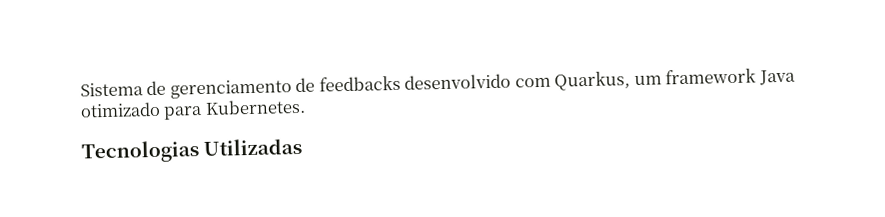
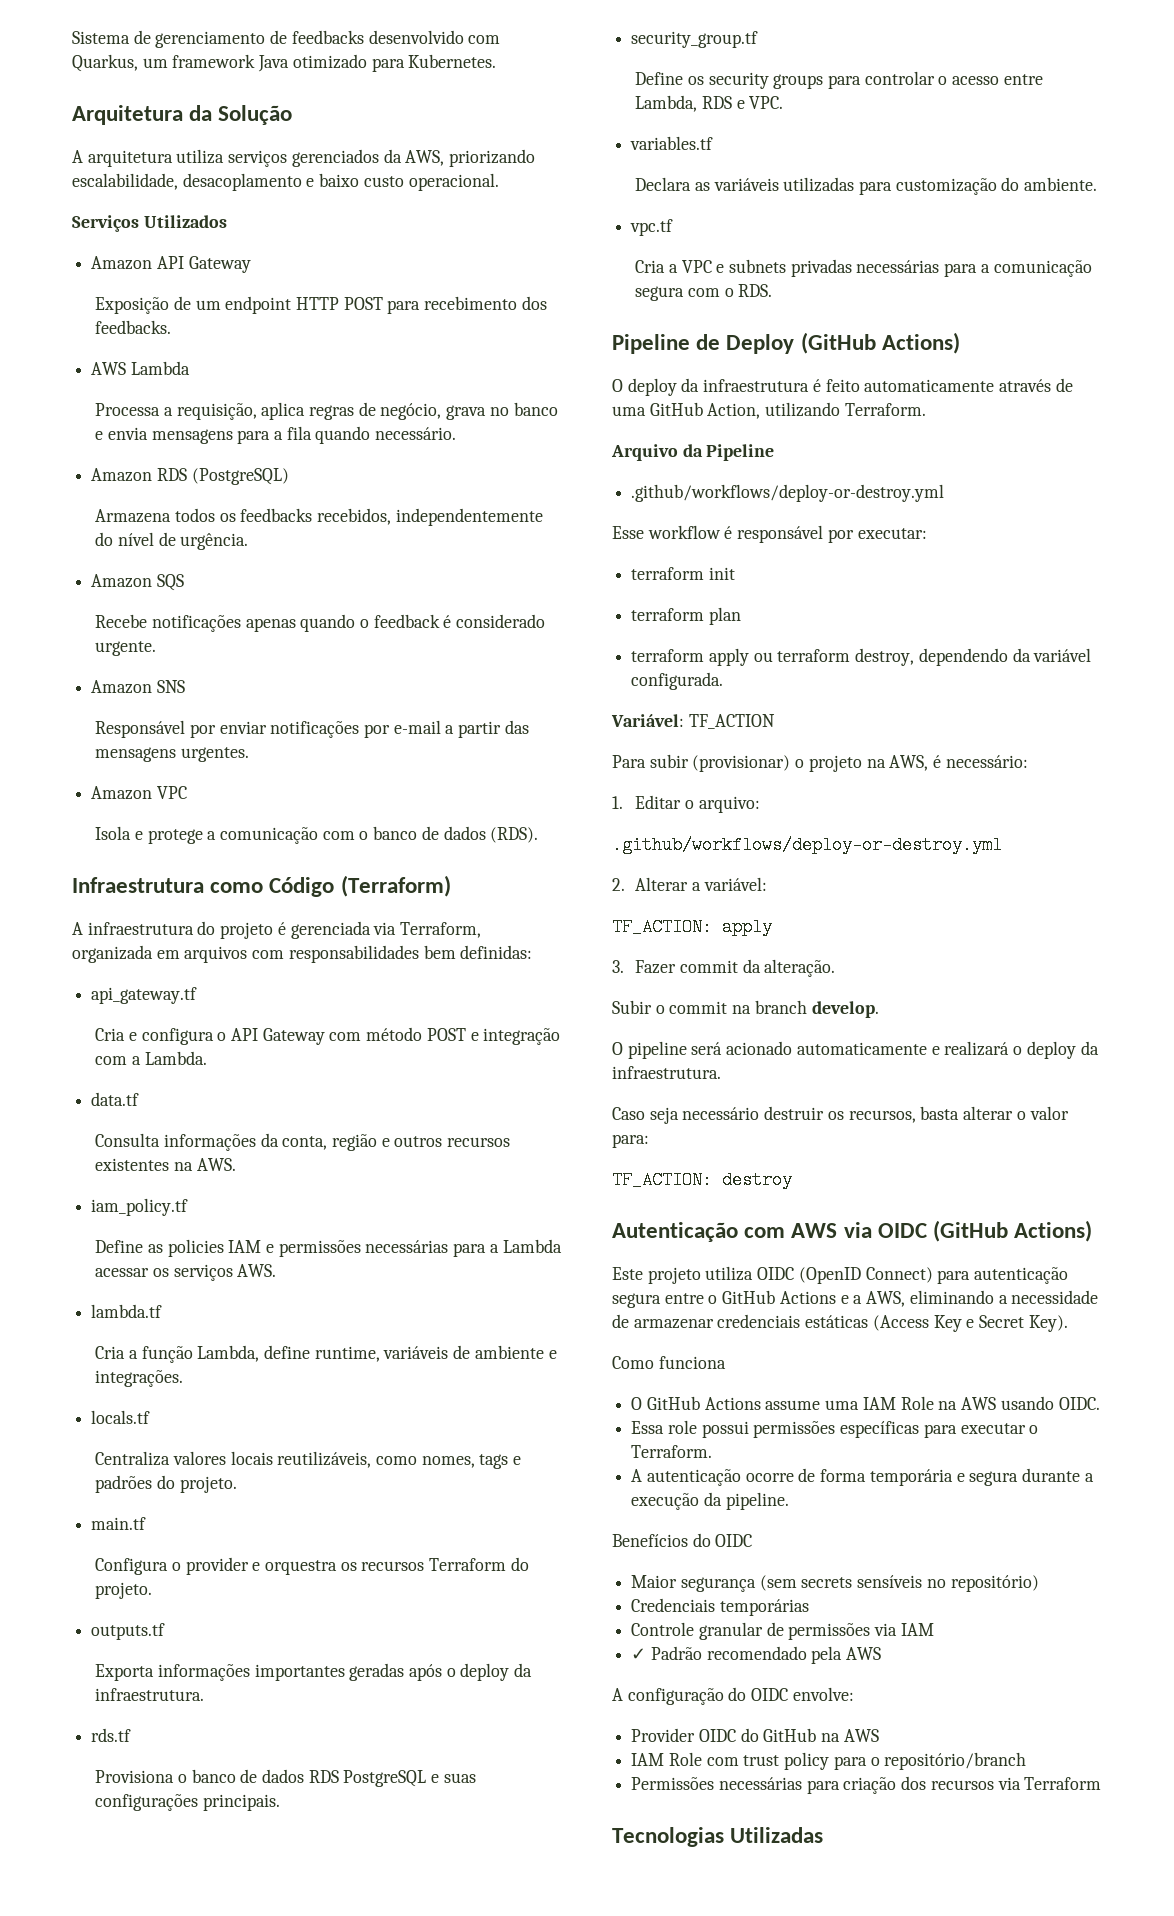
+ Arquitetura da Solução
+ A arquitetura utiliza serviços gerenciados da AWS, priorizando escalabilidade, desacoplamento e baixo custo operacional.
+ Serviços Utilizados
+ Amazon API Gateway
+ Exposição de um endpoint HTTP POST para recebimento dos feedbacks.
+ AWS Lambda
+ Processa a requisição, aplica regras de negócio, grava no banco e envia mensagens para a fila quando necessário.
+ Amazon RDS (PostgreSQL)
+ Armazena todos os feedbacks recebidos, independentemente do nível de urgência.
+ Amazon SQS
+ Recebe notificações apenas quando o feedback é considerado urgente.
+ Amazon SNS
+ Responsável por enviar notificações por e-mail a partir das mensagens urgentes.
+ Amazon VPC
+ Isola e protege a comunicação com o banco de dados (RDS).
+ Infraestrutura como Código (Terraform)
+ A infraestrutura do projeto é gerenciada via Terraform, organizada em arquivos com responsabilidades bem definidas:
+ api_gateway.tf
+ Cria e configura o API Gateway com método POST e integração com a Lambda.
+ data.tf
+ Consulta informações da conta, região e outros recursos existentes na AWS.
+ iam_policy.tf
+ Define as policies IAM e permissões necessárias para a Lambda acessar os serviços AWS.
+ lambda.tf
+ Cria a função Lambda, define runtime, variáveis de ambiente e integrações.
+ locals.tf
+ Centraliza valores locais reutilizáveis, como nomes, tags e padrões do projeto.
+ main.tf
+ Configura o provider e orquestra os recursos Terraform do projeto.
+ outputs.tf
+ Exporta informações importantes geradas após o deploy da infraestrutura.
+ rds.tf
+ Provisiona o banco de dados RDS PostgreSQL e suas configurações principais.
+ security_group.tf
+ Define os security groups para controlar o acesso entre Lambda, RDS e VPC.
+ variables.tf
+ Declara as variáveis utilizadas para customização do ambiente.
+ vpc.tf
+ Cria a VPC e subnets privadas necessárias para a comunicação segura com o RDS.
+ Pipeline de Deploy (GitHub Actions)
+ O deploy da infraestrutura é feito automaticamente através de uma GitHub Action, utilizando Terraform.
+ Arquivo da Pipeline
+ .github/workflows/deploy-or-destroy.yml
+ Esse workflow é responsável por executar:
+ terraform init
+ terraform plan
+ terraform apply ou terraform destroy, dependendo da variável configurada.
+ Variável: TF_ACTION
+ Para subir (provisionar) o projeto na AWS, é necessário:
+ 1. Editar o arquivo:
+ .github/workflows/deploy-or-destroy.yml
+ 2. Alterar a variável:
+ TF_ACTION: apply
+ 3. Fazer commit da alteração.
+ Subir o commit na branch develop.
+ O pipeline será acionado automaticamente e realizará o deploy da infraestrutura.
+ Caso seja necessário destruir os recursos, basta alterar o valor para:
+ TF_ACTION: destroy
+ Autenticação com AWS via OIDC (GitHub Actions)
+ Este projeto utiliza OIDC (OpenID Connect) para autenticação segura entre o GitHub Actions e a AWS, eliminando a necessidade de armazenar credenciais estáticas (Access Key e Secret Key).
+ Como funciona
+ O GitHub Actions assume uma IAM Role na AWS usando OIDC.
+ Essa role possui permissões específicas para executar o Terraform.
+ A autenticação ocorre de forma temporária e segura durante a execução da pipeline.
+ Benefícios do OIDC
+ Maior segurança (sem secrets sensíveis no repositório)
+ Credenciais temporárias
+ Controle granular de permissões via IAM
+ ✓ Padrão recomendado pela AWS
+ A configuração do OIDC envolve:
+ Provider OIDC do GitHub na AWS
+ IAM Role com trust policy para o repositório/branch
+ Permissões necessárias para criação dos recursos via Terraform

